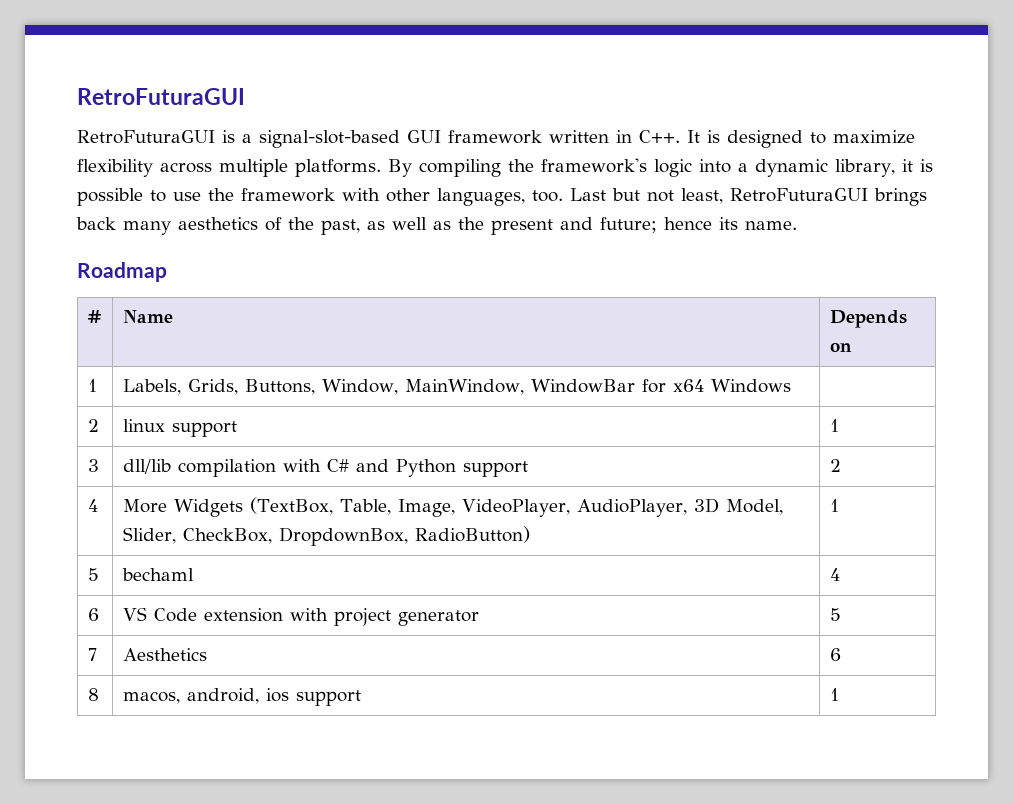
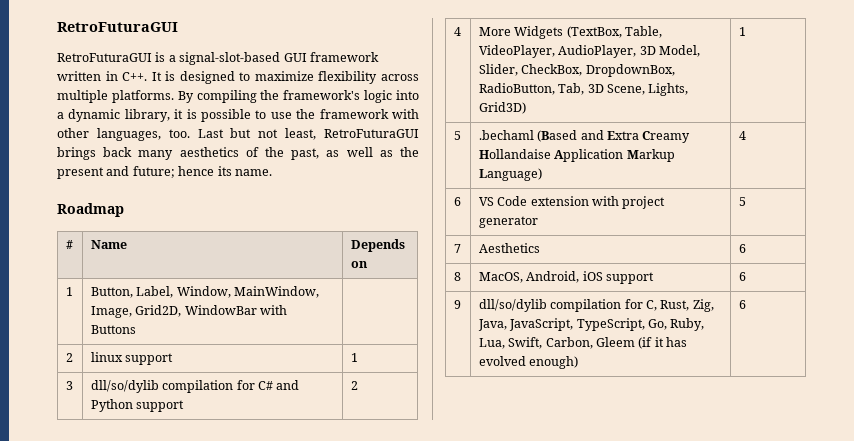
- 1 | Labels, Grids, Buttons, Window, MainWindow, WindowBar for x64 Windows |
+ 1 | Button, Label, Window, MainWindow, Image, Grid2D, WindowBar with Buttons |
- 3 | dll/lib compilation with C# and Python support | 2
+ 3 | dll/so/dylib compilation for C# and Python support | 2
- 4 | More Widgets (TextBox, Table, Image, VideoPlayer, AudioPlayer, 3D Model, Slider, CheckBox, DropdownBox, RadioButton) | 1
- 5 | bechaml | 4
+ 4 | More Widgets (TextBox, Table, VideoPlayer, AudioPlayer, 3D Model, Slider, CheckBox, DropdownBox, RadioButton, Tab, 3D Scene, Lights, Grid3D) | 1
+ 5 | .bechaml (Based and Extra Creamy Hollandaise Application Markup Language) | 4
- 8 | macos, android, ios support | 1
+ 8 | MacOS, Android, iOS support | 6
+ 9 | dll/so/dylib compilation for C, Rust, Zig, Java, JavaScript, TypeScript, Go, Ruby, Lua, Swift, Carbon, Gleem (if it has evolved enough) | 6

